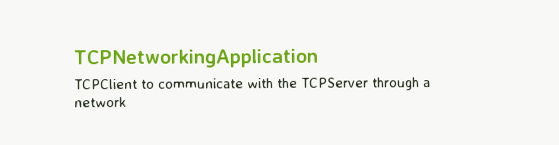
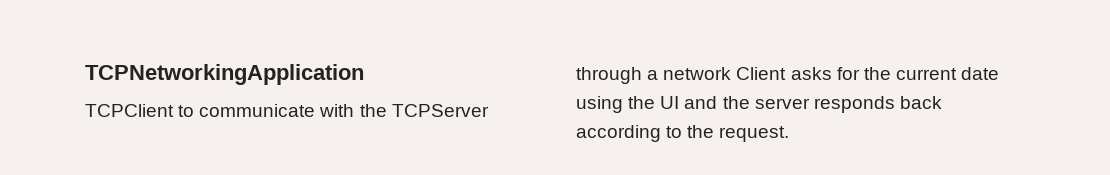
- TCPClient to communicate with the TCPServer through a network
+ TCPClient to communicate with the TCPServer through a network Client asks for the current date using the UI and the server responds back according to the request.

